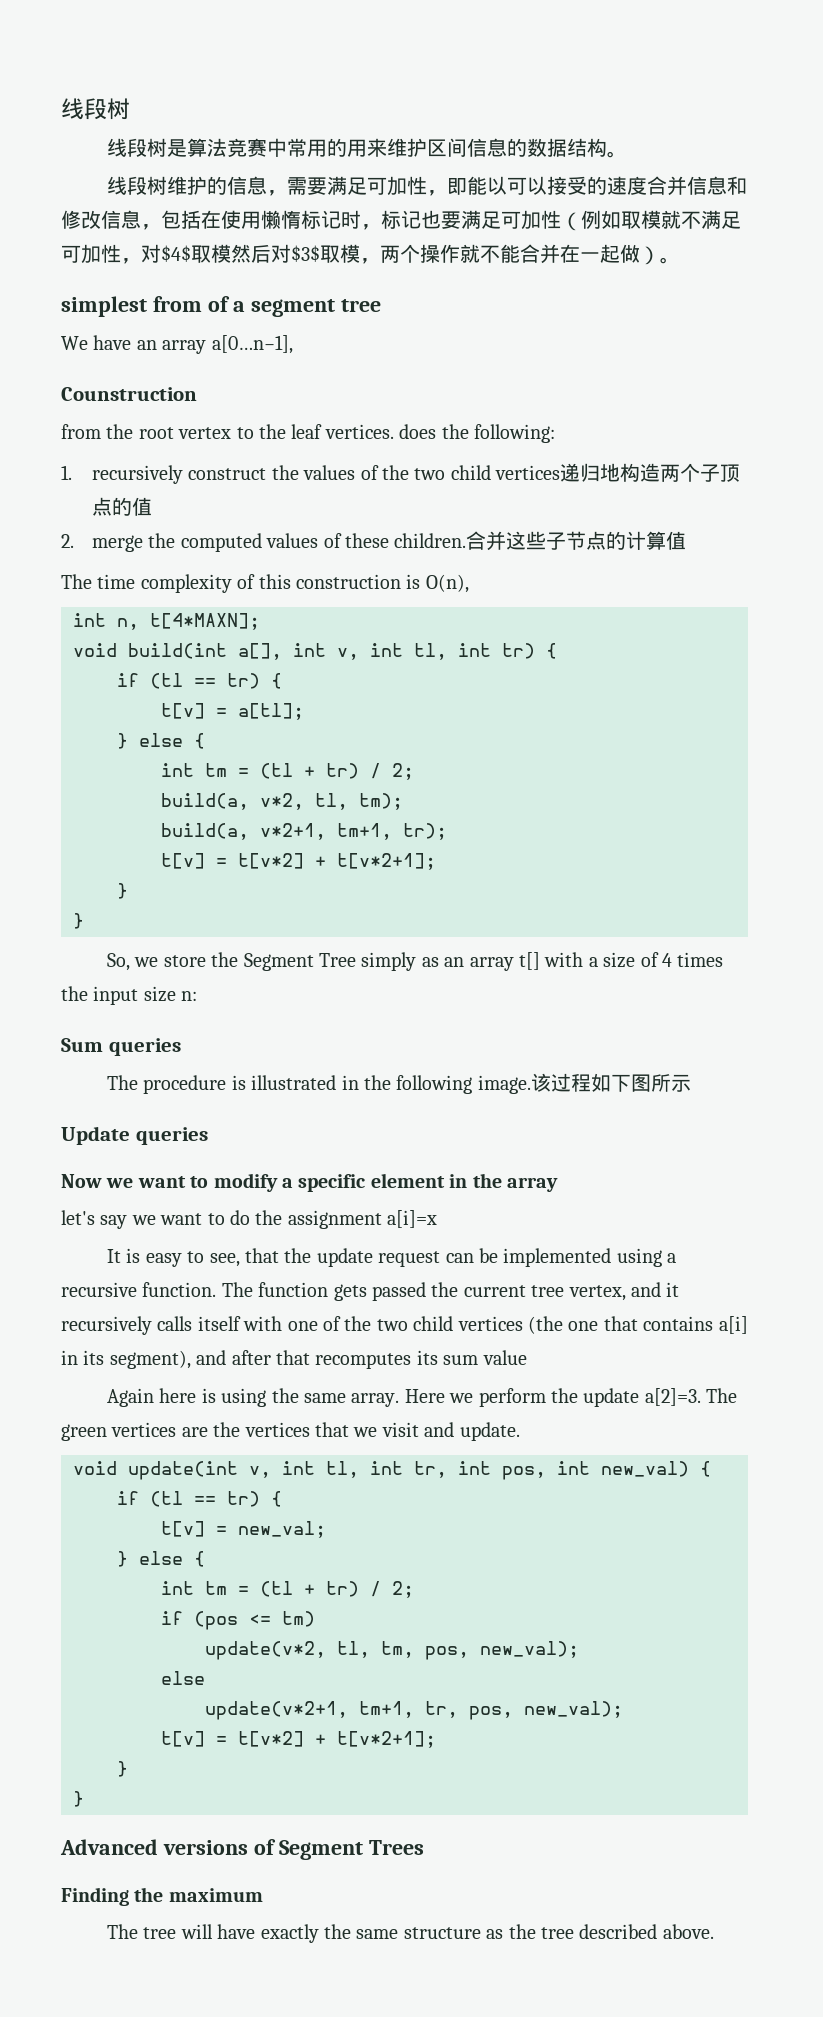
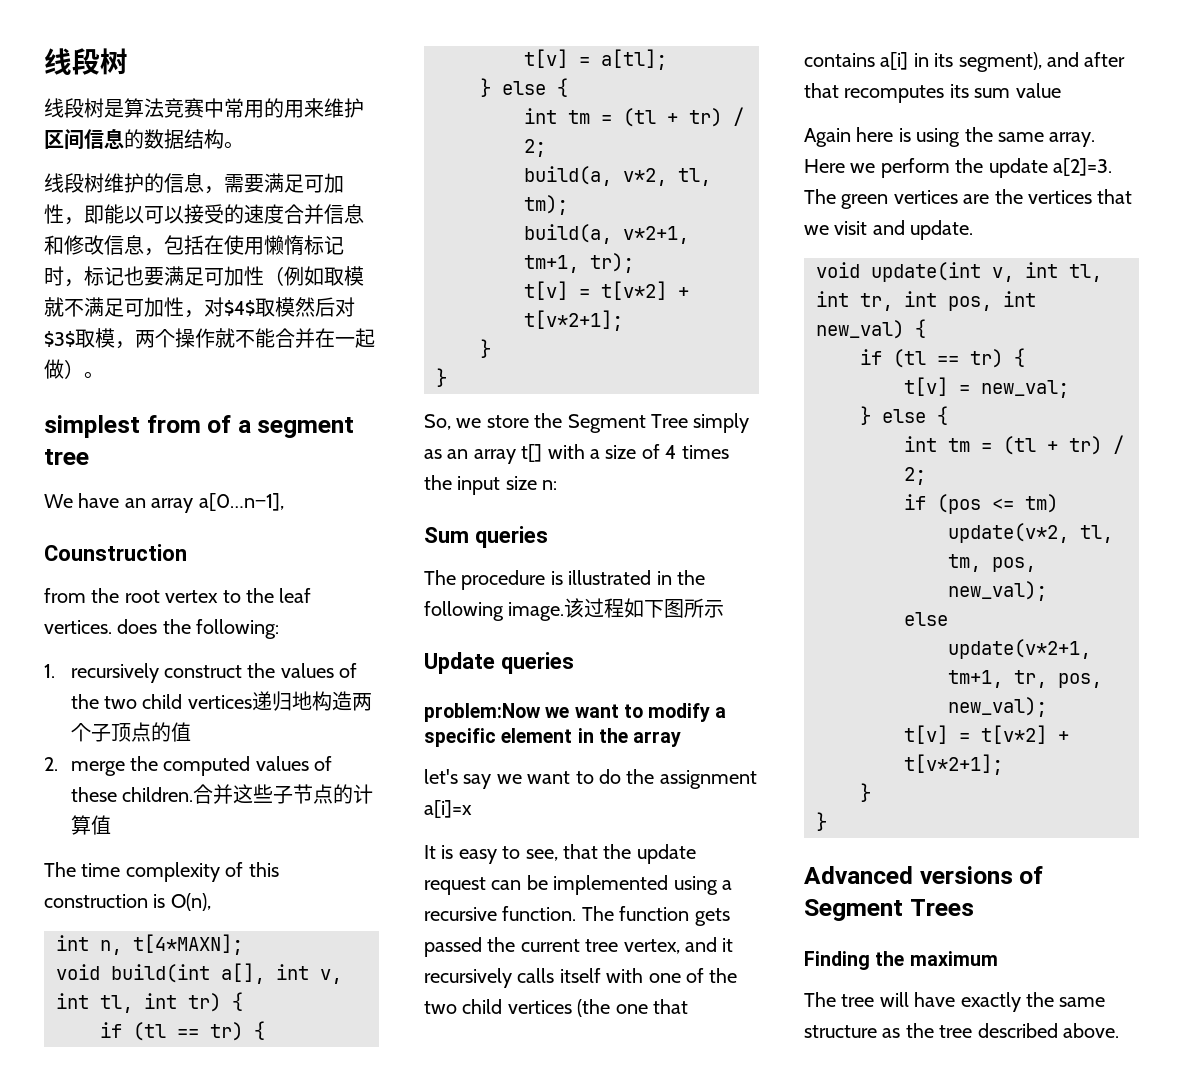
- Now we want to modify a specific element in the array
+ problem:Now we want to modify a specific element in the array

